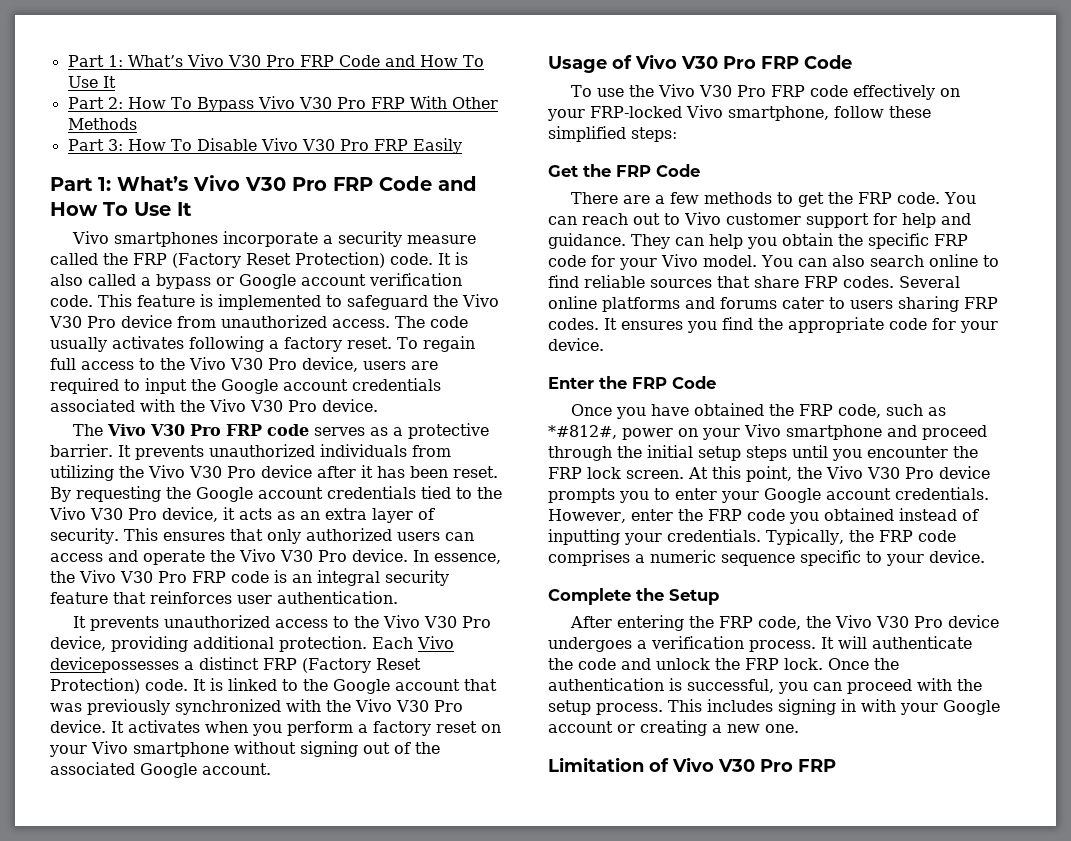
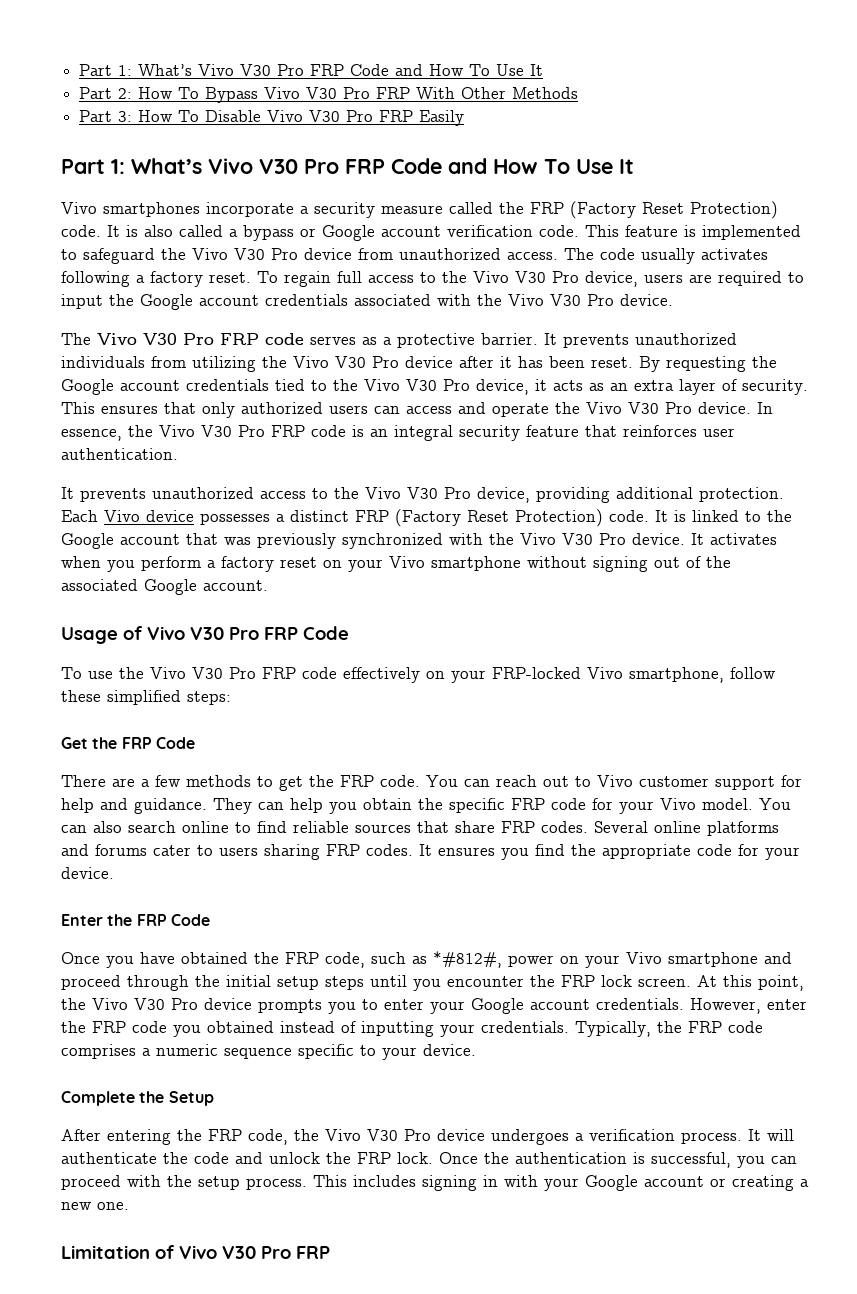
- Each Vivo devicepossesses a distinct FRP (Factory Reset Protection) code.
+ Each Vivo device possesses a distinct FRP (Factory Reset Protection) code.

